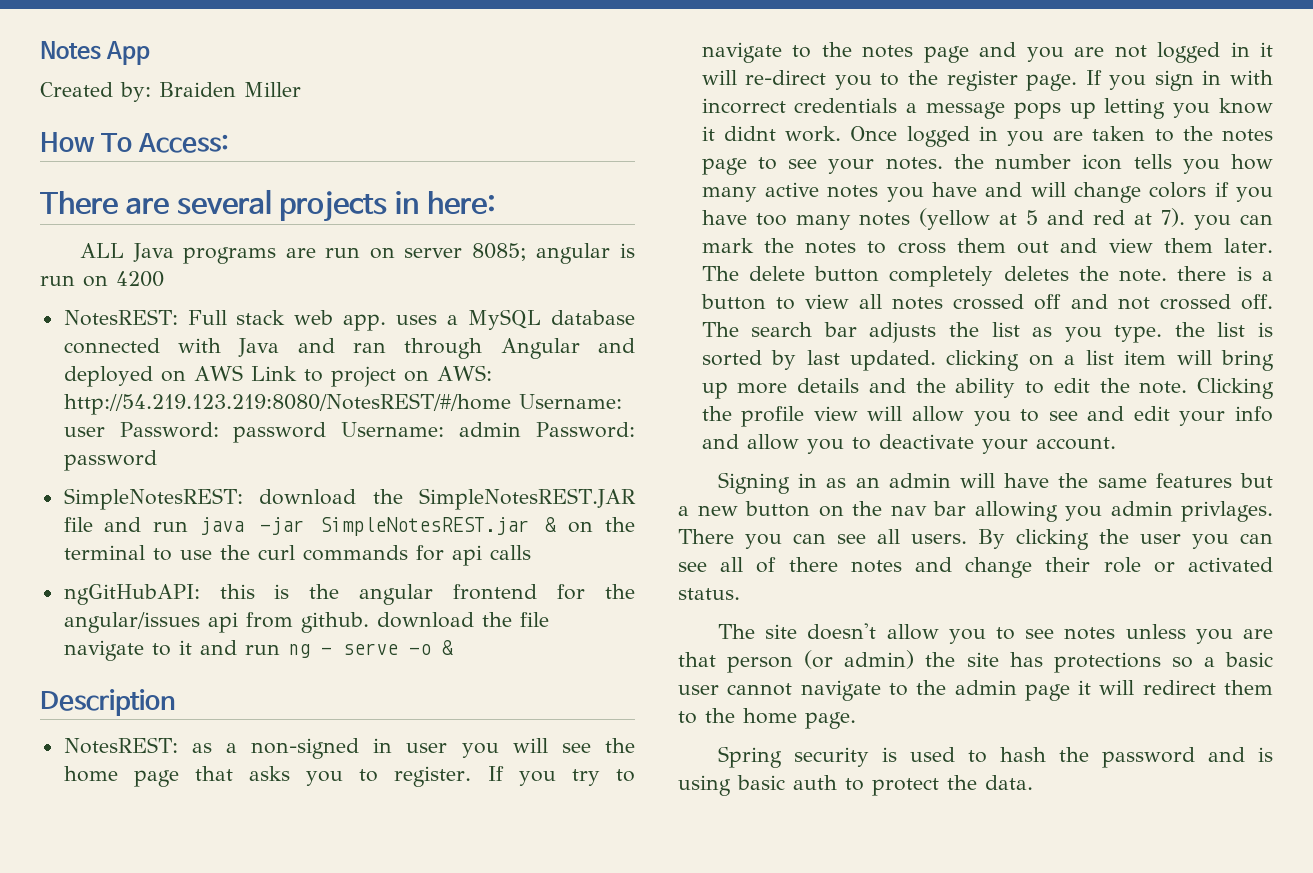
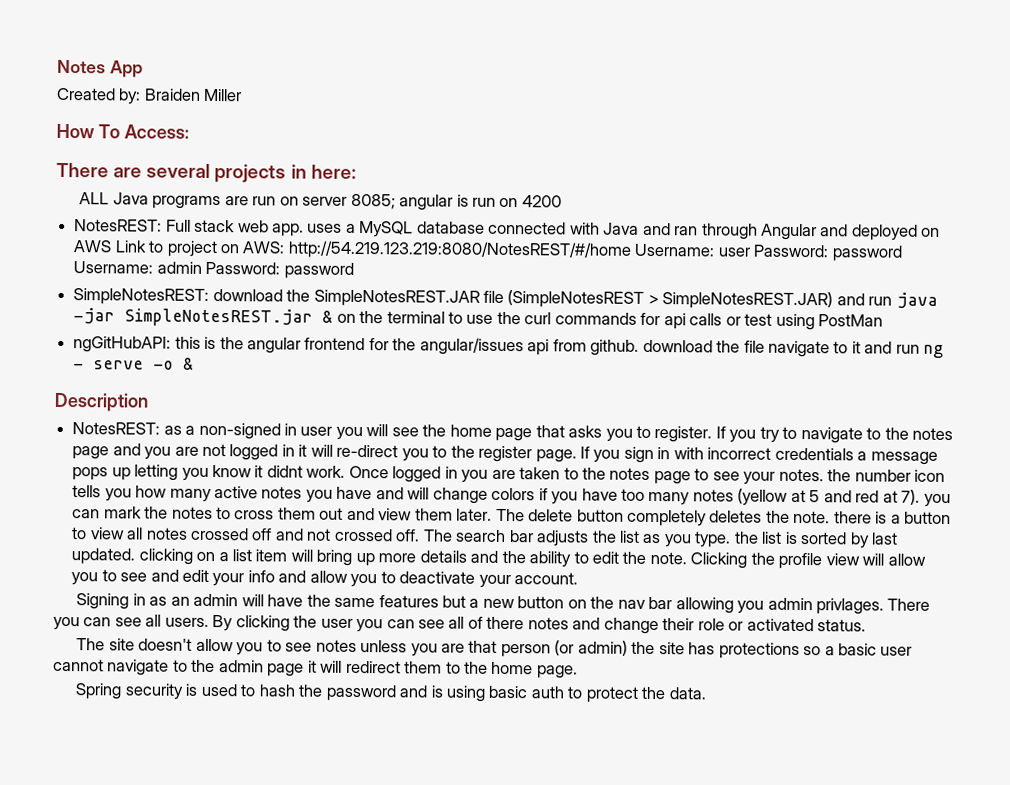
- SimpleNotesREST: download the SimpleNotesREST.JAR file and run java -jar SimpleNotesREST.jar & on the terminal to use the curl commands for api calls
+ SimpleNotesREST: download the SimpleNotesREST.JAR file (SimpleNotesREST > SimpleNotesREST.JAR) and run java -jar SimpleNotesREST.jar & on the terminal to use the curl commands for api calls or test using PostMan

